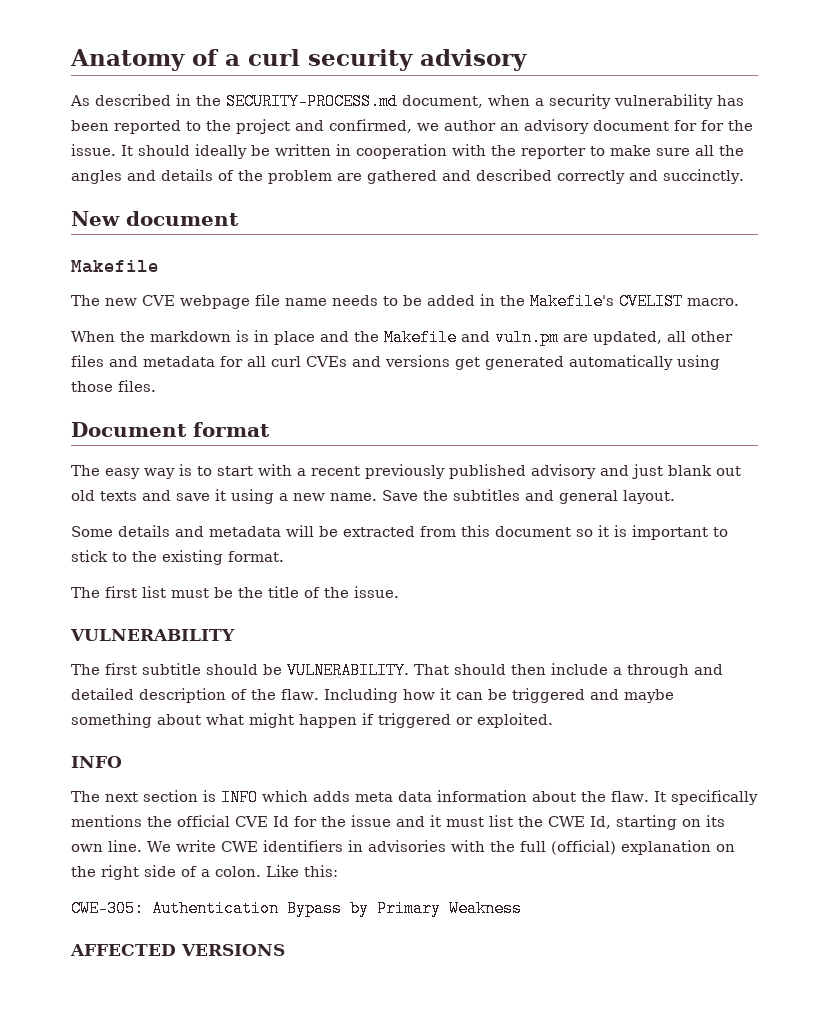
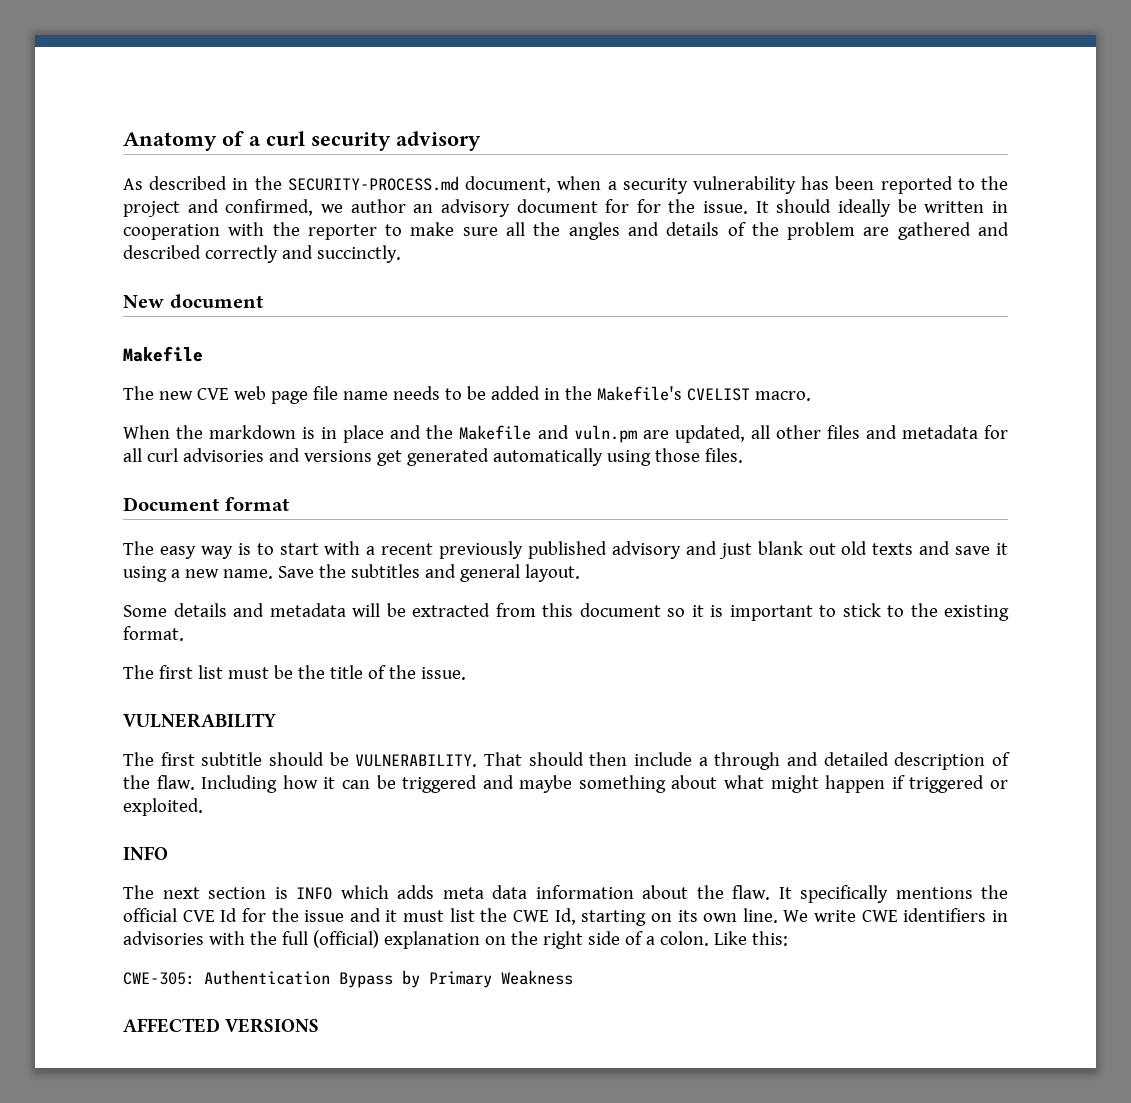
- The new CVE webpage file name needs to be added in the Makefile's CVELIST macro.
+ The new CVE web page file name needs to be added in the Makefile's CVELIST macro.
- When the markdown is in place and the Makefile and vuln.pm are updated, all other files and metadata for all curl CVEs and versions get generated automatically using those files.
+ When the markdown is in place and the Makefile and vuln.pm are updated, all other files and metadata for all curl advisories and versions get generated automatically using those files.

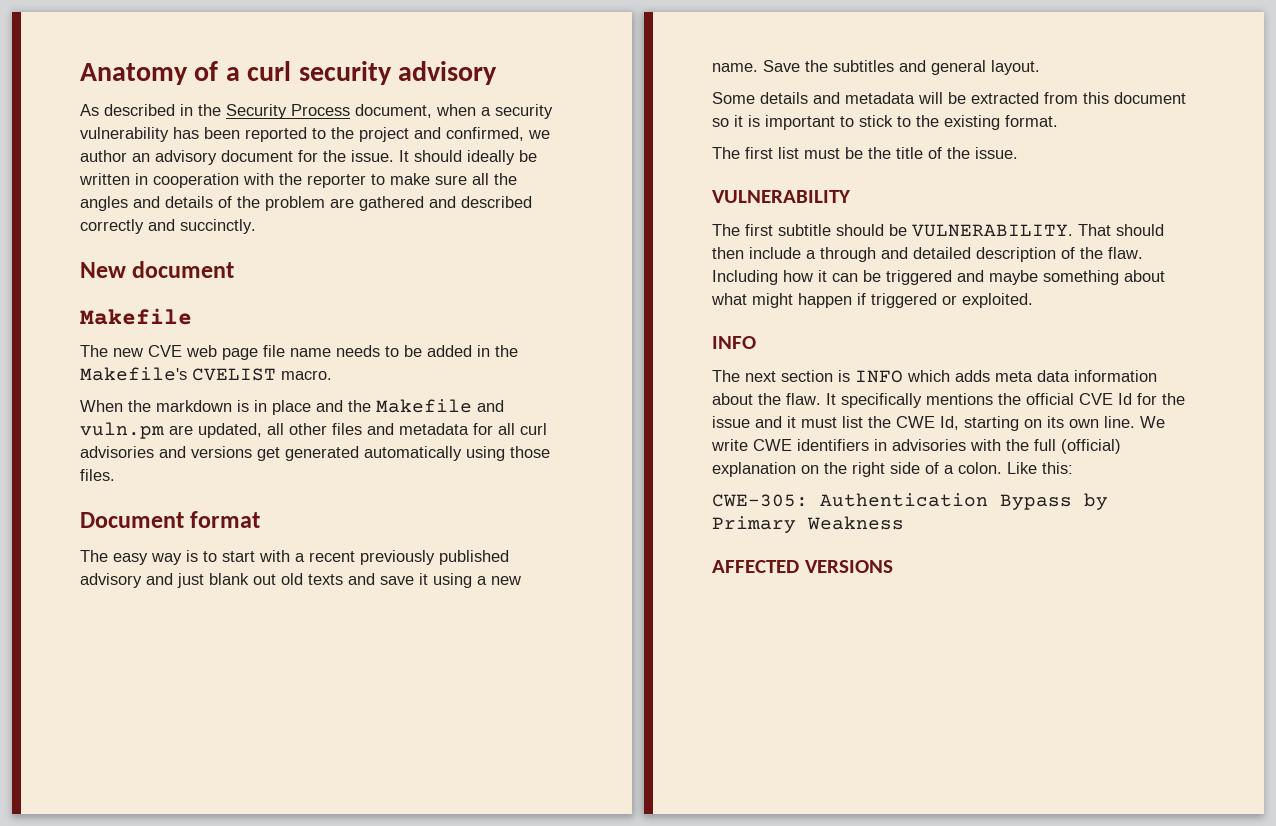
- As described in the SECURITY-PROCESS.md document, when a security vulnerability has been reported to the project and confirmed, we author an advisory document for for the issue.
+ As described in the Security Process document, when a security vulnerability has been reported to the project and confirmed, we author an advisory document for the issue.

